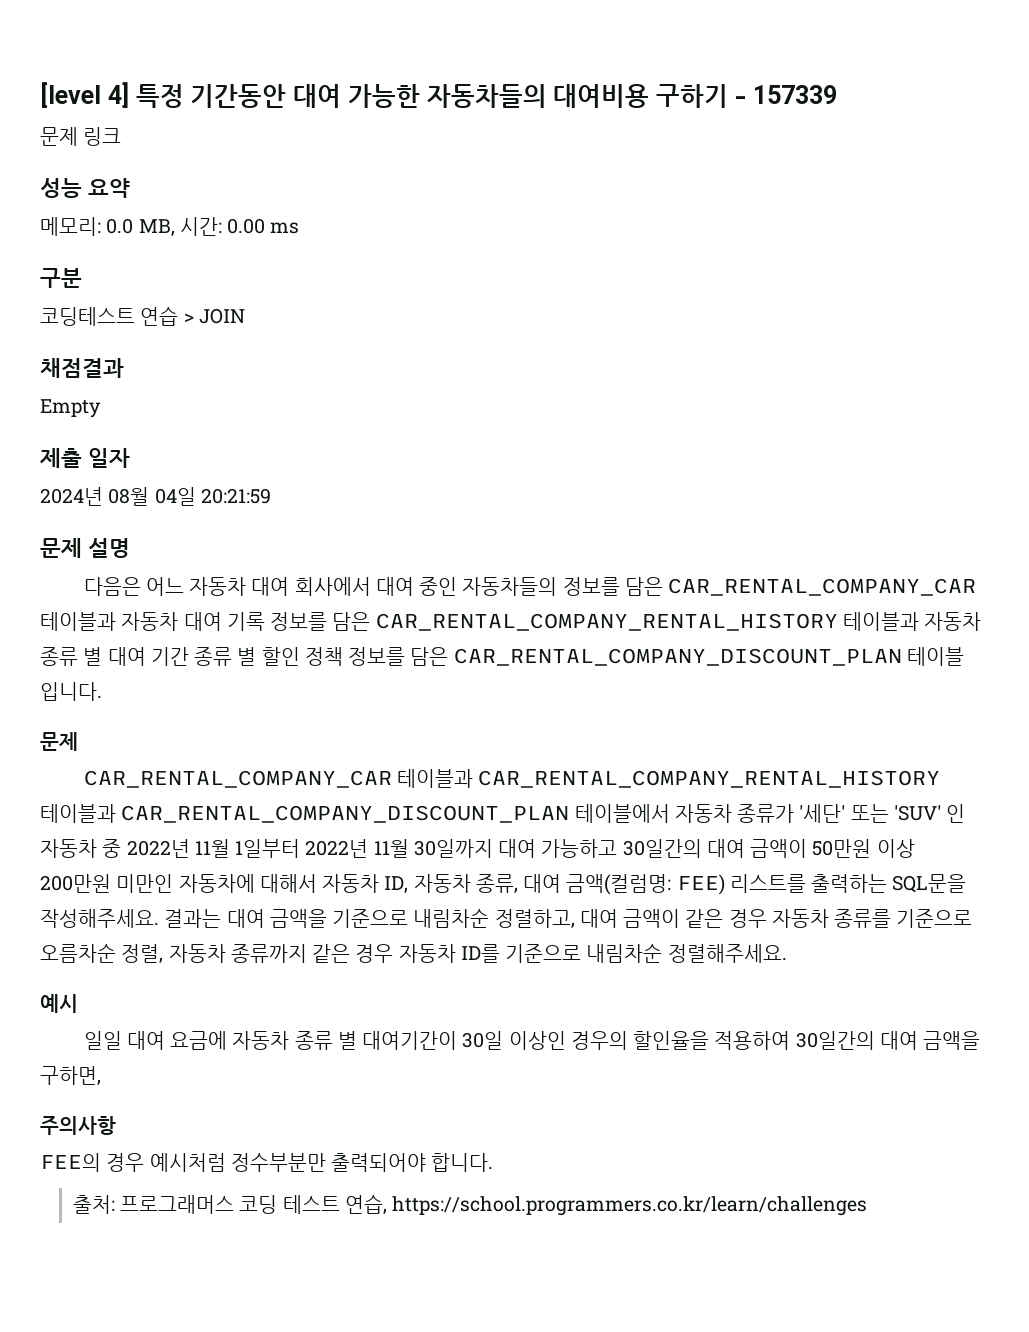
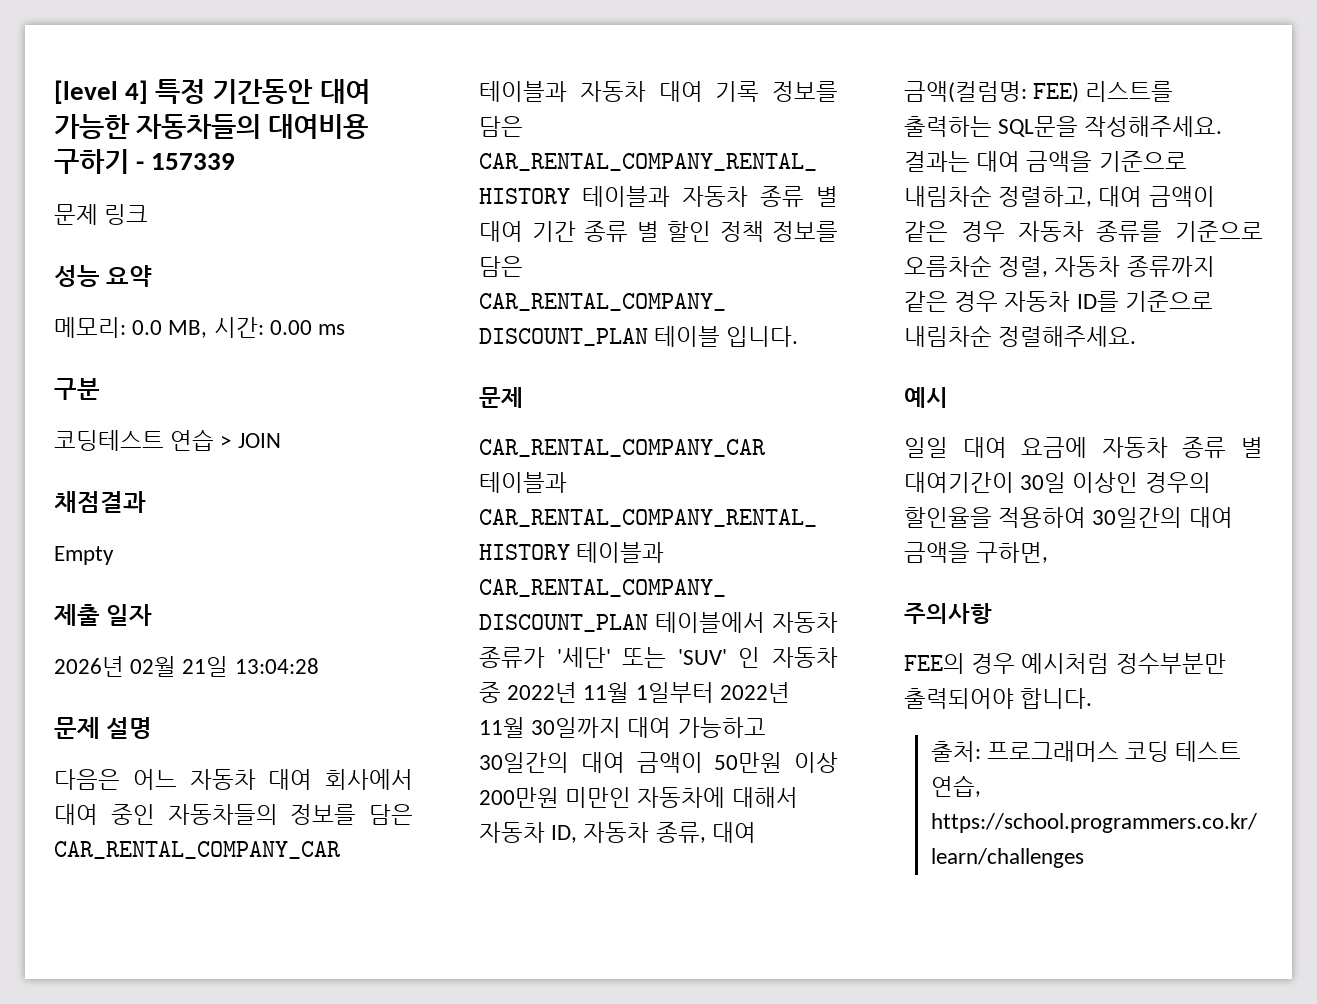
- 2024년 08월 04일 20:21:59
+ 2026년 02월 21일 13:04:28

